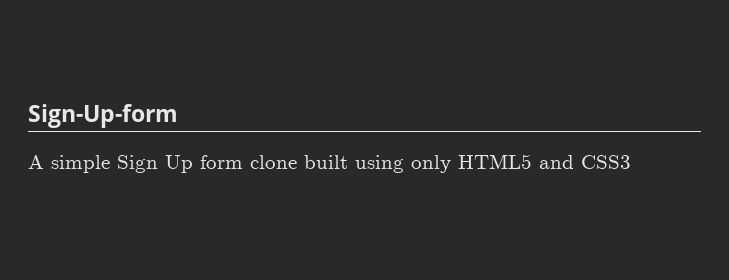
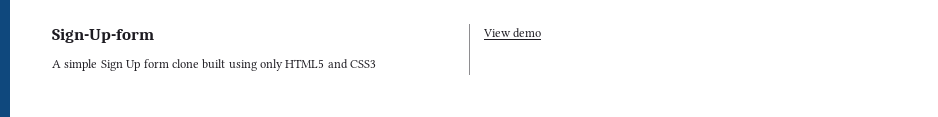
+ View demo

